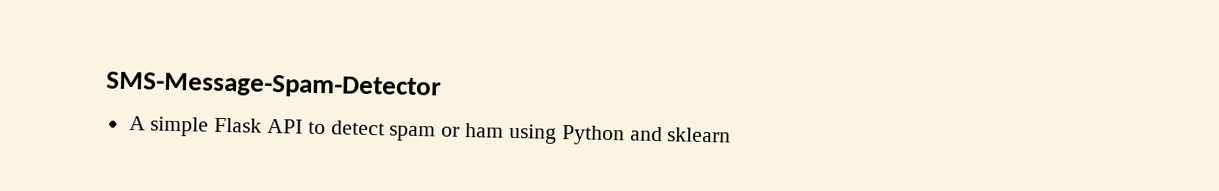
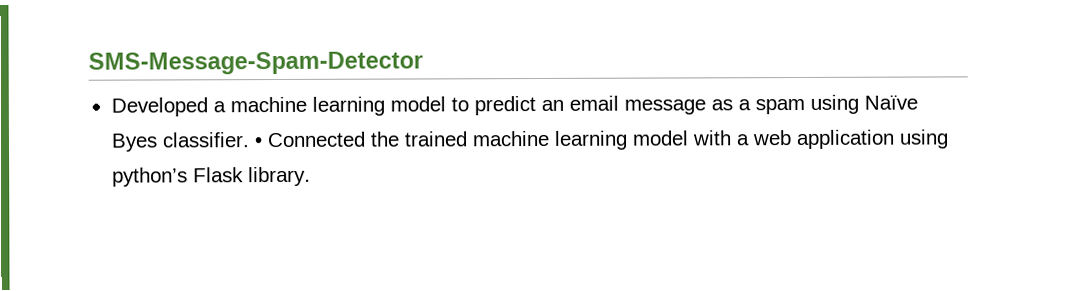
- A simple Flask API to detect spam or ham using Python and sklearn
+ Developed a machine learning model to predict an email message as a spam using Naïve Byes classifier. • Connected the trained machine learning model with a web application using python’s Flask library.

